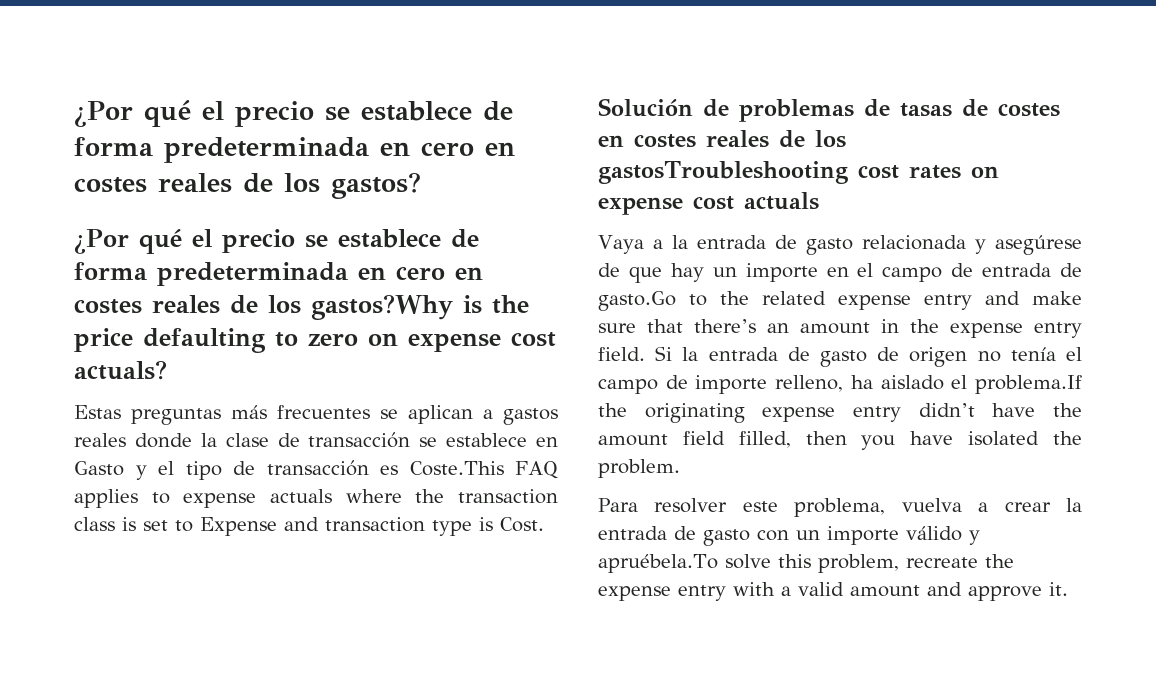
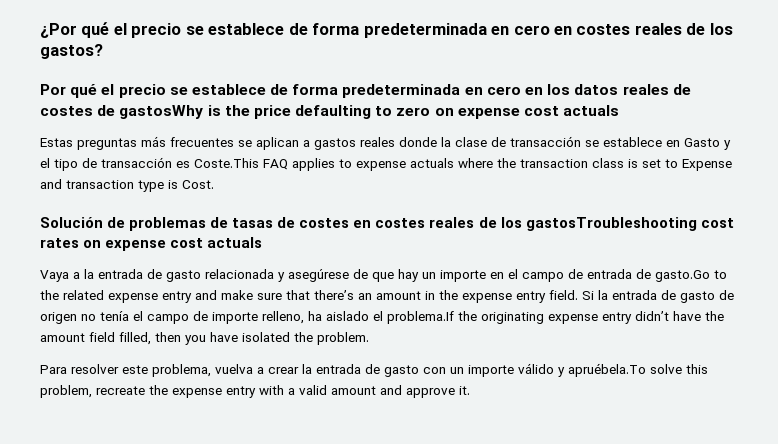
- ¿Por qué el precio se establece de forma predeterminada en cero en costes reales de los gastos?Why is the price defaulting to zero on expense cost actuals?
+ Por qué el precio se establece de forma predeterminada en cero en los datos reales de costes de gastosWhy is the price defaulting to zero on expense cost actuals

